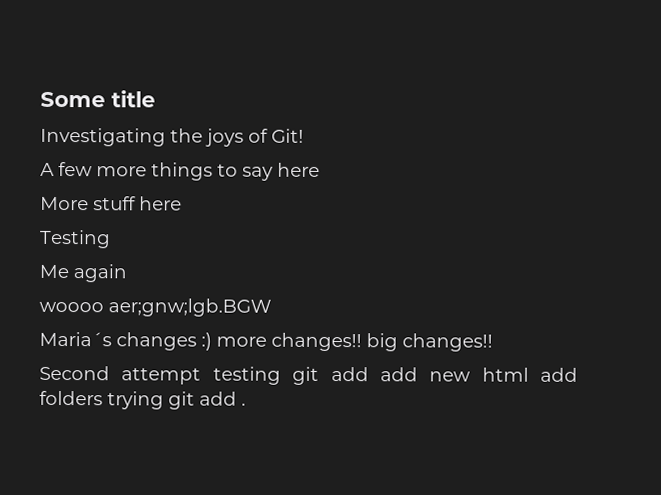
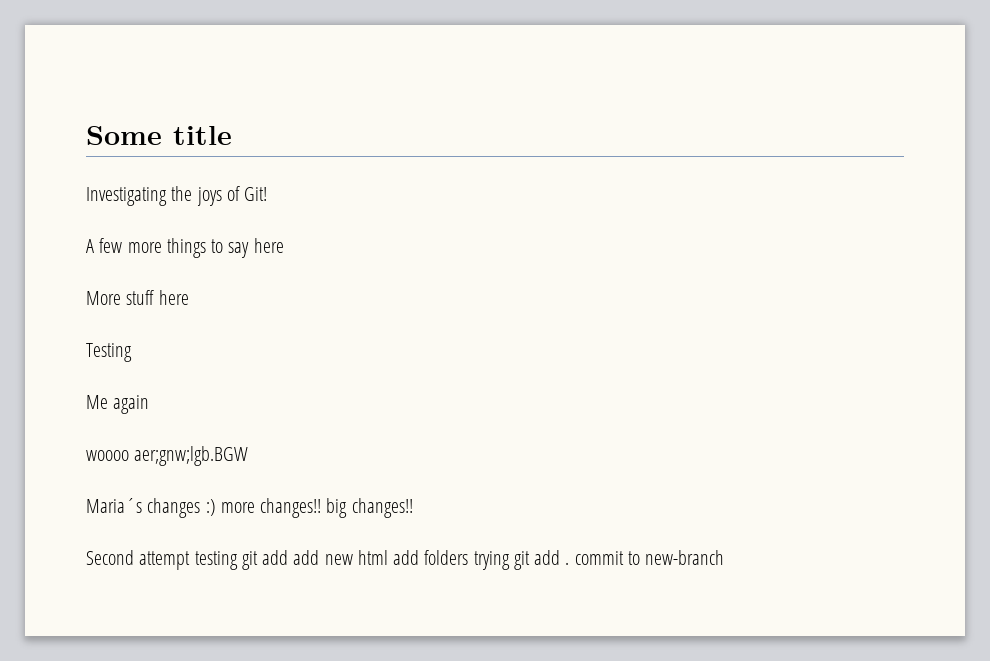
- Second attempt testing git add add new html add folders trying git add .
+ Second attempt testing git add add new html add folders trying git add . commit to new-branch

